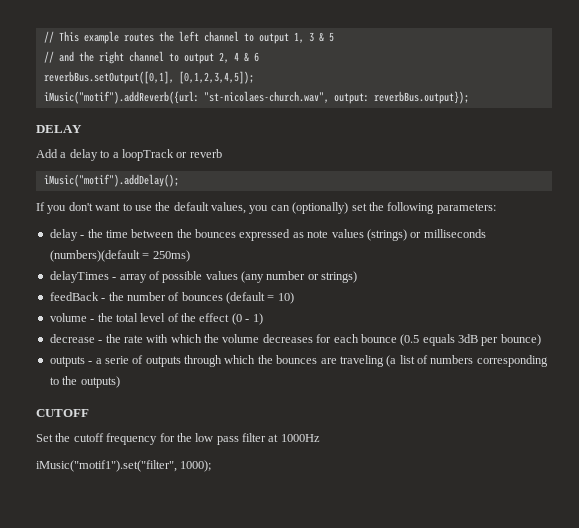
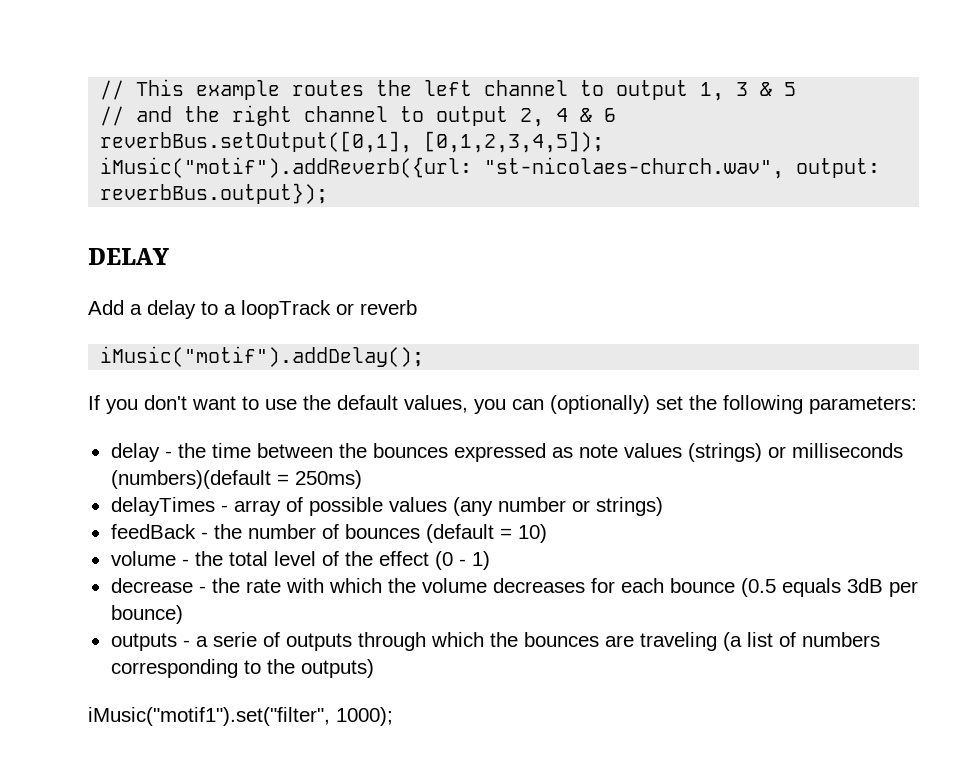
- CUTOFF
- Set the cutoff frequency for the low pass filter at 1000Hz

